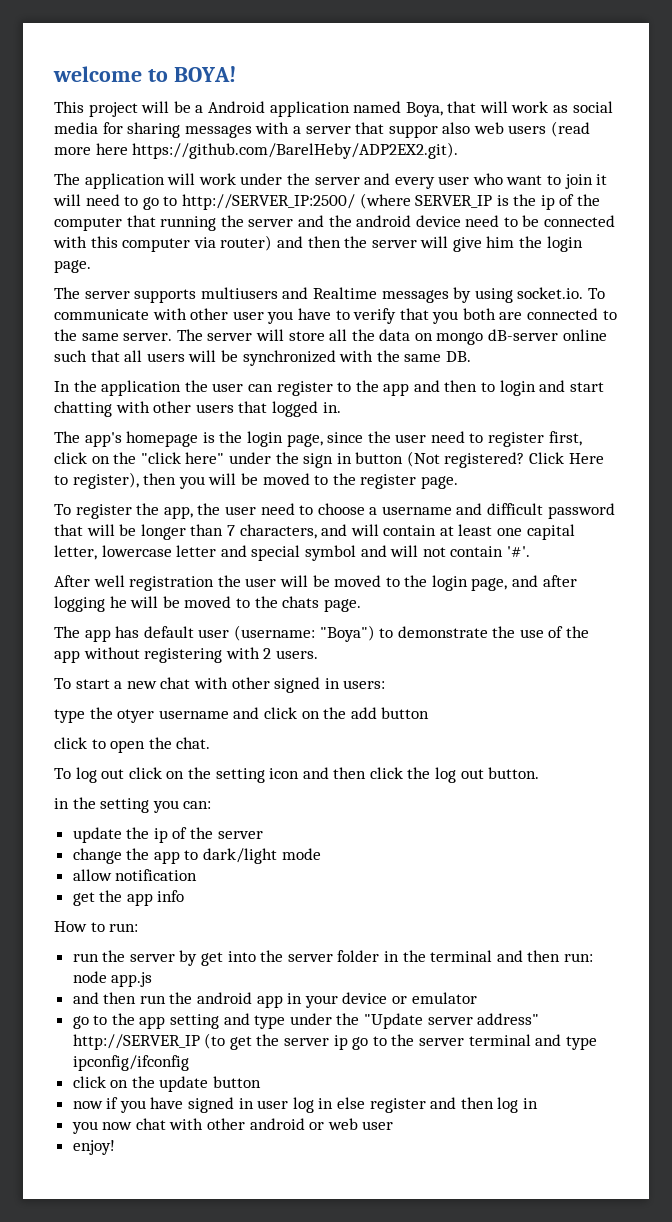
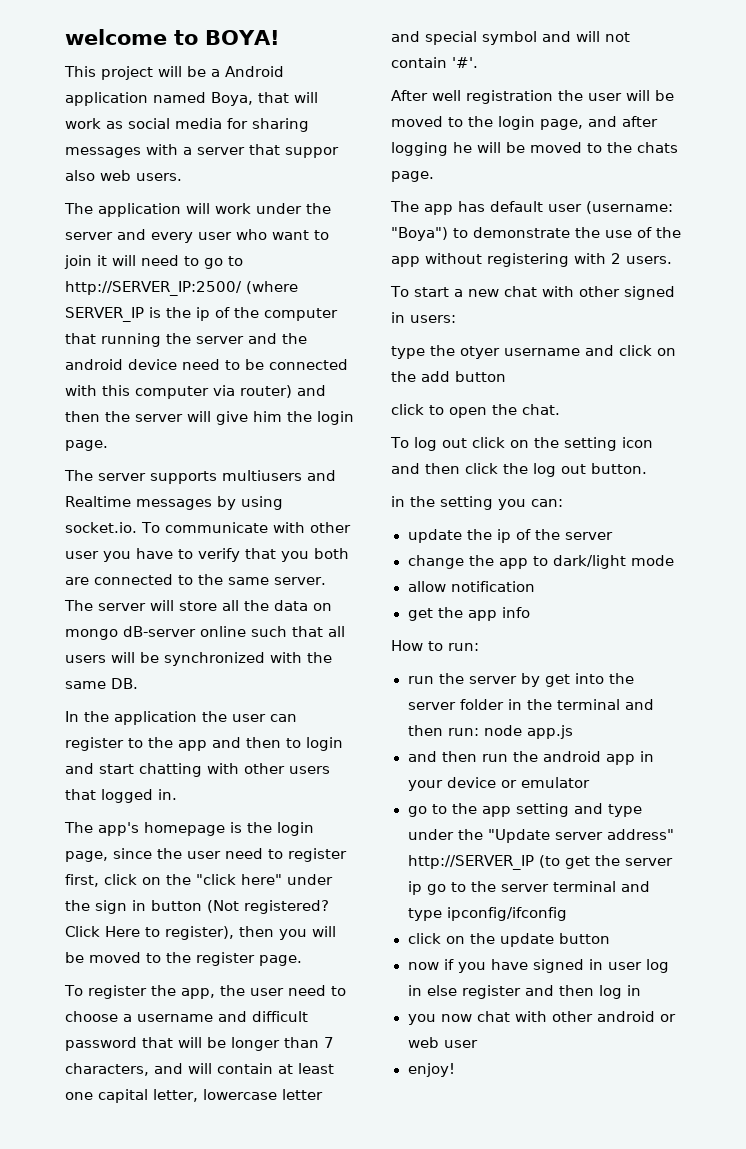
- This project will be a Android application named Boya, that will work as social media for sharing messages with a server that suppor also web users (read more here https://github.com/BarelHeby/ADP2EX2.git).
+ This project will be a Android application named Boya, that will work as social media for sharing messages with a server that suppor also web users.

